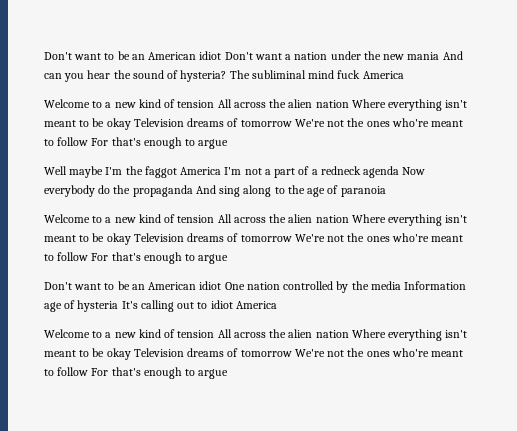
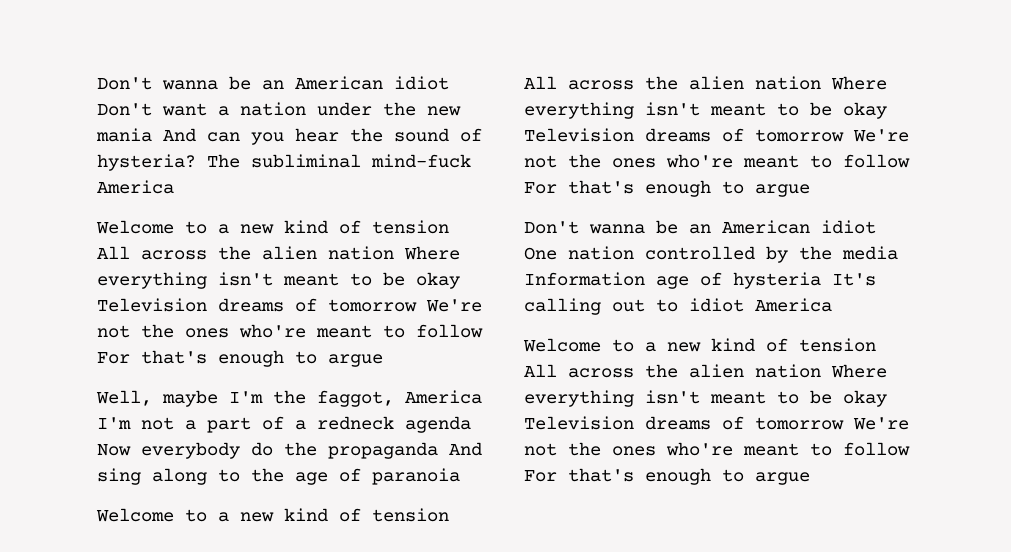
- Don't want to be an American idiot Don't want a nation under the new mania And can you hear the sound of hysteria?
+ Don't wanna be an American idiot Don't want a nation under the new mania And can you hear the sound of hysteria?
- The subliminal mind fuck America
+ The subliminal mind-fuck America
- Well maybe I'm the faggot America I'm not a part of a redneck agenda Now everybody do the propaganda And sing along to the age of paranoia
+ Well, maybe I'm the faggot, America I'm not a part of a redneck agenda Now everybody do the propaganda And sing along to the age of paranoia
- Don't want to be an American idiot One nation controlled by the media Information age of hysteria It's calling out to idiot America
+ Don't wanna be an American idiot One nation controlled by the media Information age of hysteria It's calling out to idiot America

